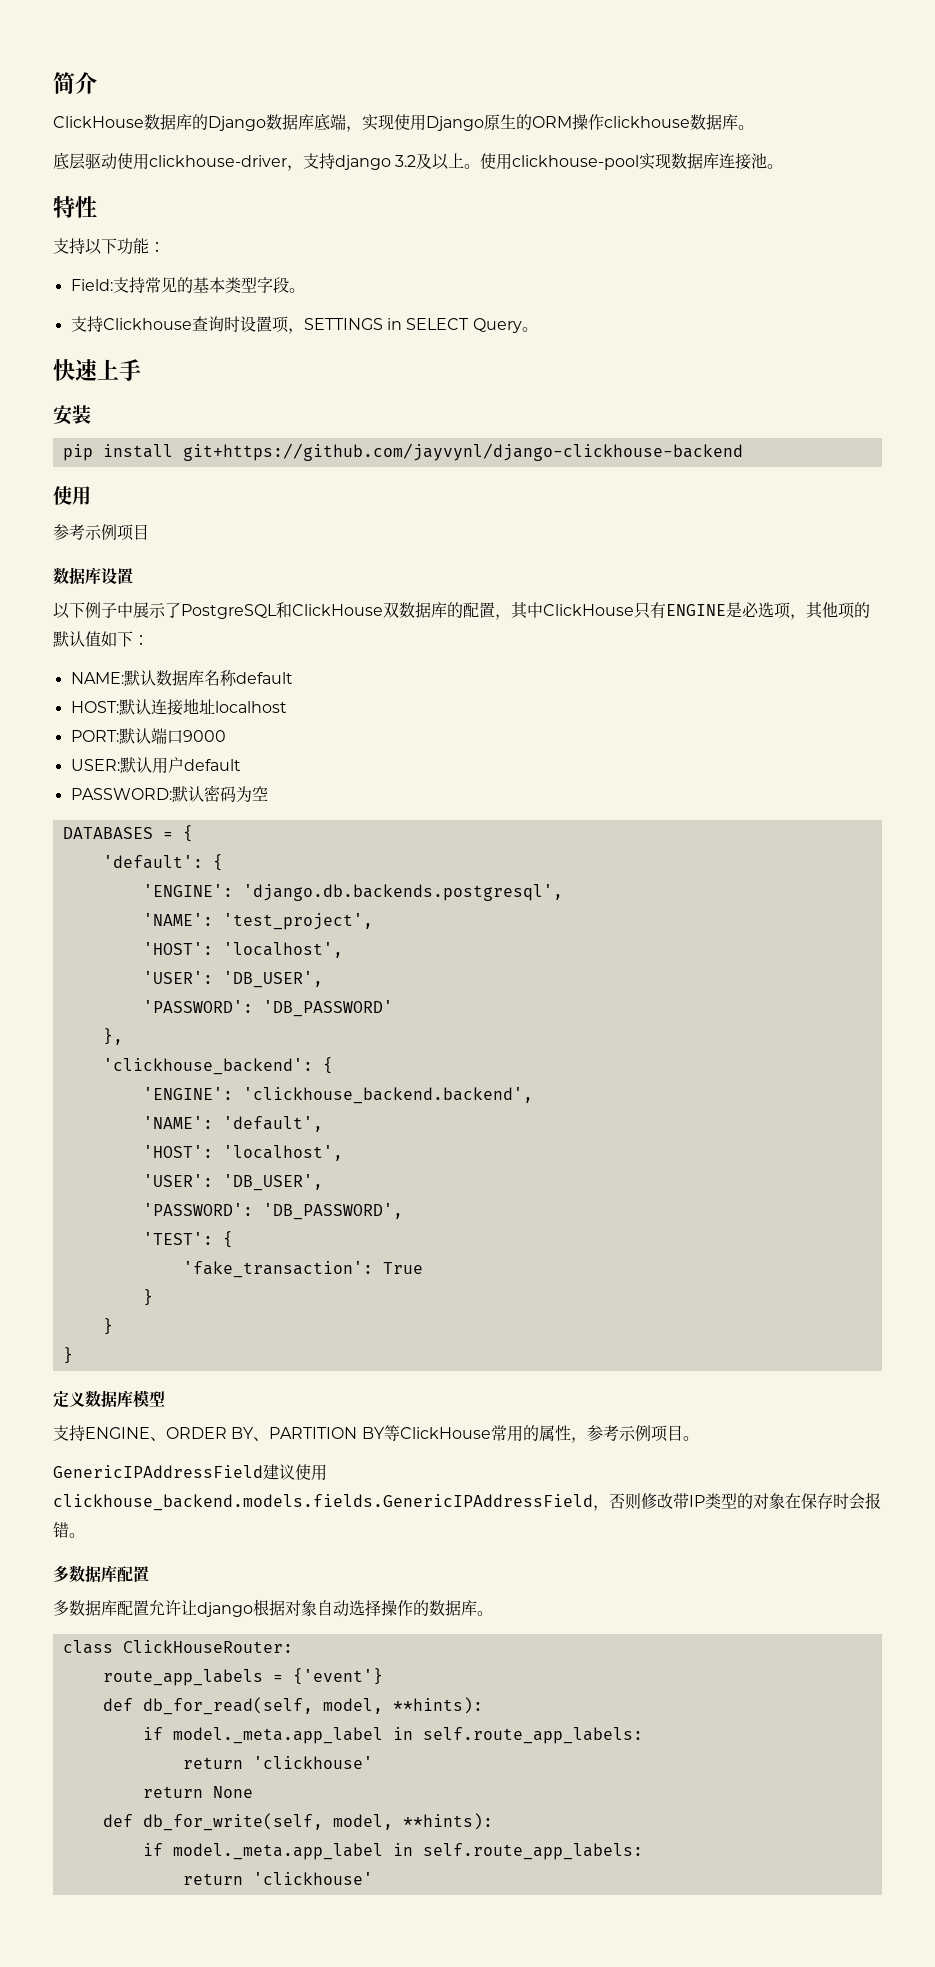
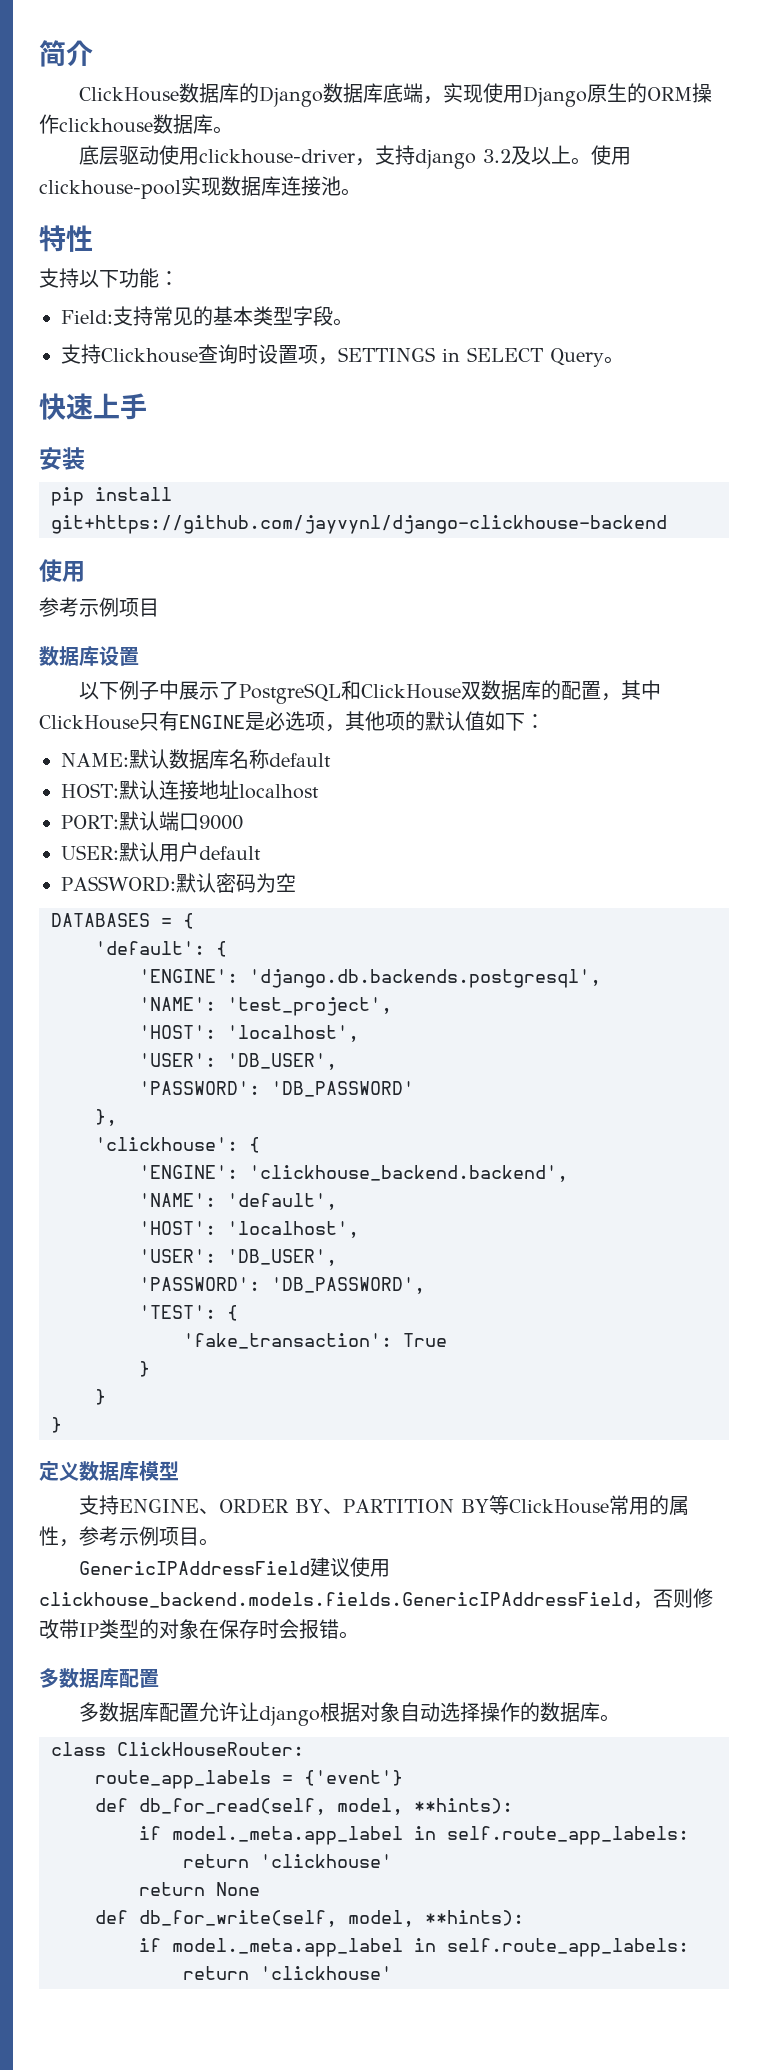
- 'clickhouse_backend': {
+ 'clickhouse': {

